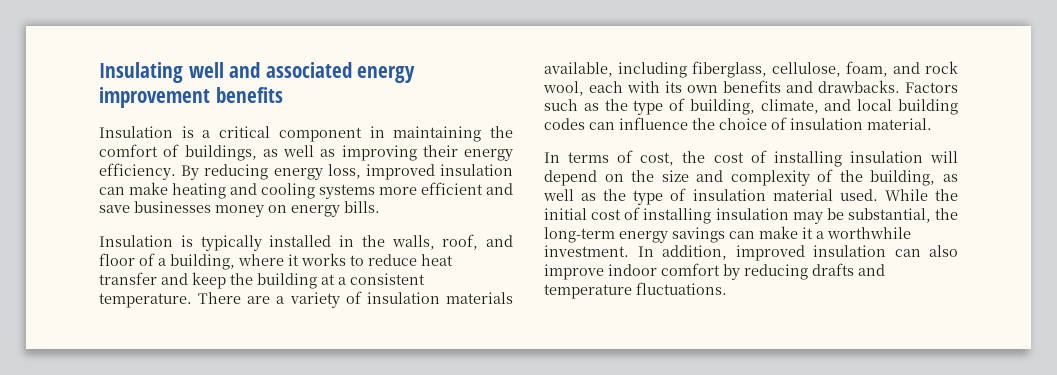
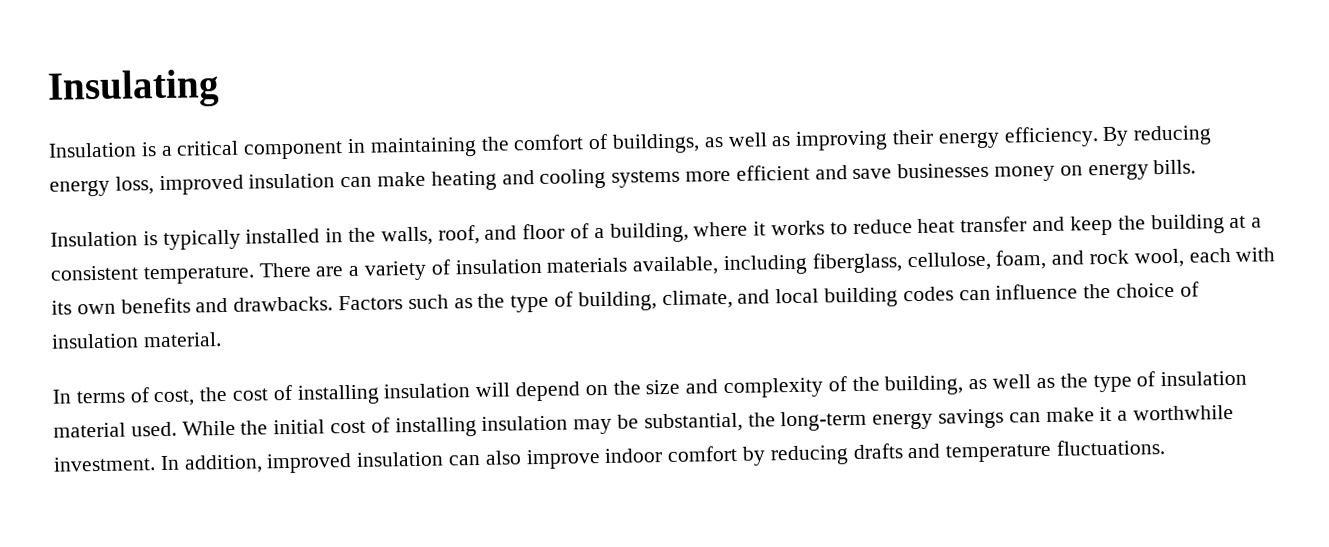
- Insulating well and associated energy improvement benefits
+ Insulating

